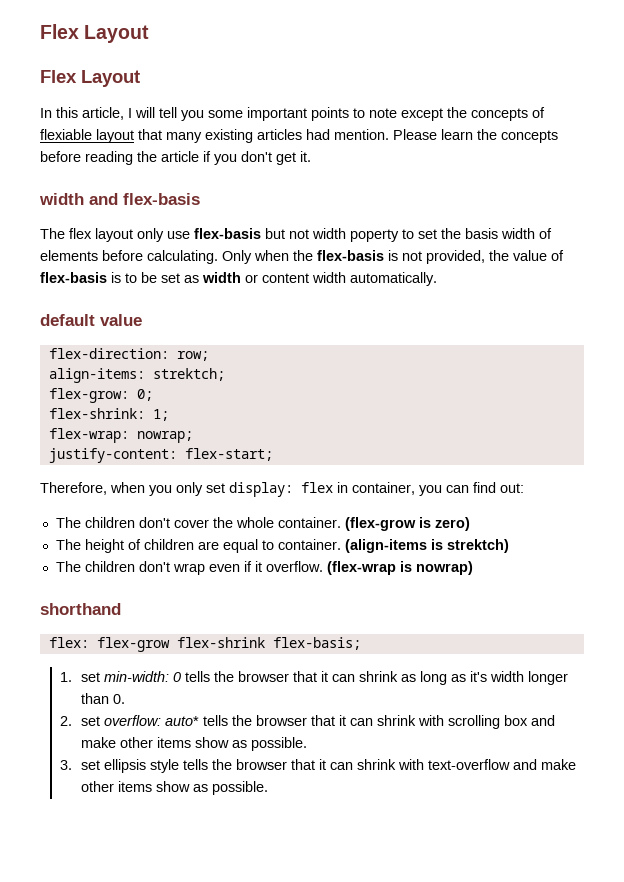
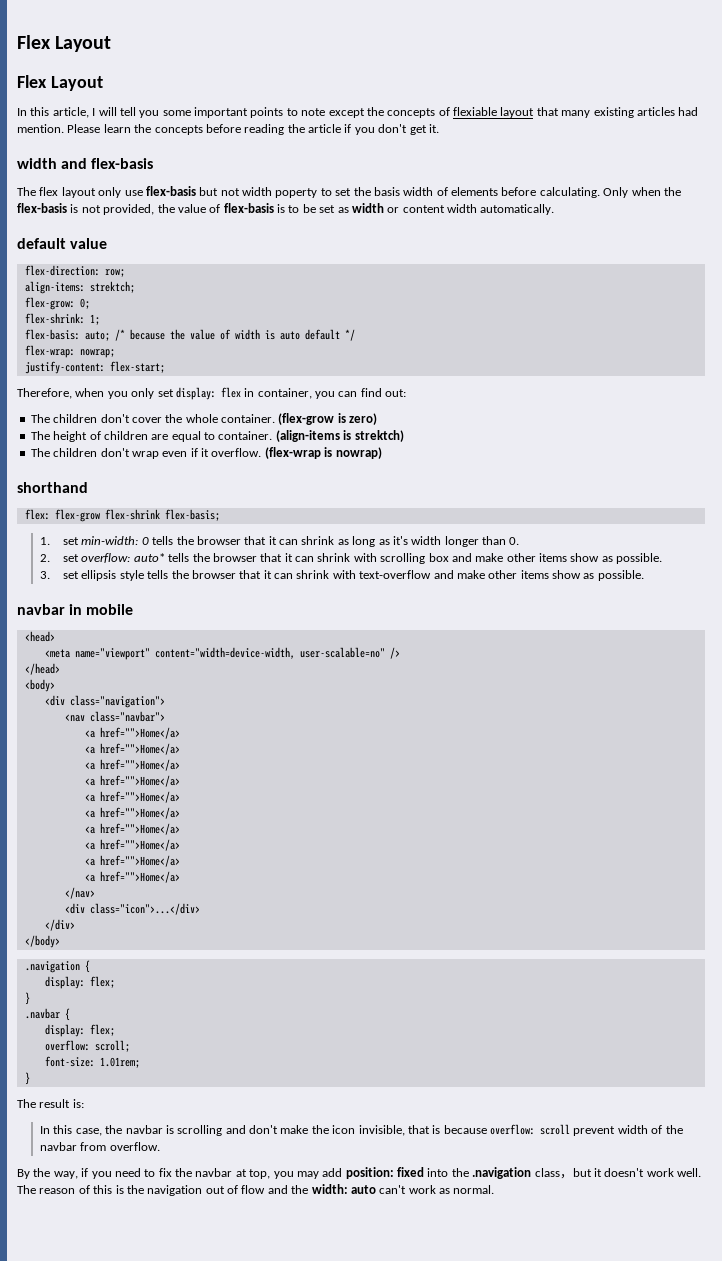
+ flex-basis: auto; /* because the value of width is auto default */
+ navbar in mobile
+ <head>
+ <meta name="viewport" content="width=device-width, user-scalable=no" />
+ </head>
+ <body>
+ <div class="navigation">
+ <nav class="navbar">
+ <a href="">Home</a>
+ <a href="">Home</a>
+ <a href="">Home</a>
+ <a href="">Home</a>
+ <a href="">Home</a>
+ <a href="">Home</a>
+ <a href="">Home</a>
+ <a href="">Home</a>
+ <a href="">Home</a>
+ <a href="">Home</a>
+ </nav>
+ <div class="icon">...</div>
+ </div>
+ </body>
+ .navigation {
+ display: flex;
+ }
+ .navbar {
+ display: flex;
+ overflow: scroll;
+ font-size: 1.01rem;
+ }
+ The result is:
+ In this case, the navbar is scrolling and don't make the icon invisible, that is because overflow: scroll prevent width of the navbar from overflow.
+ By the way, if you need to fix the navbar at top, you may add position: fixed into the .navigation class，but it doesn't work well. The reason of this is the navigation out of flow and the width: auto can't work as normal.

